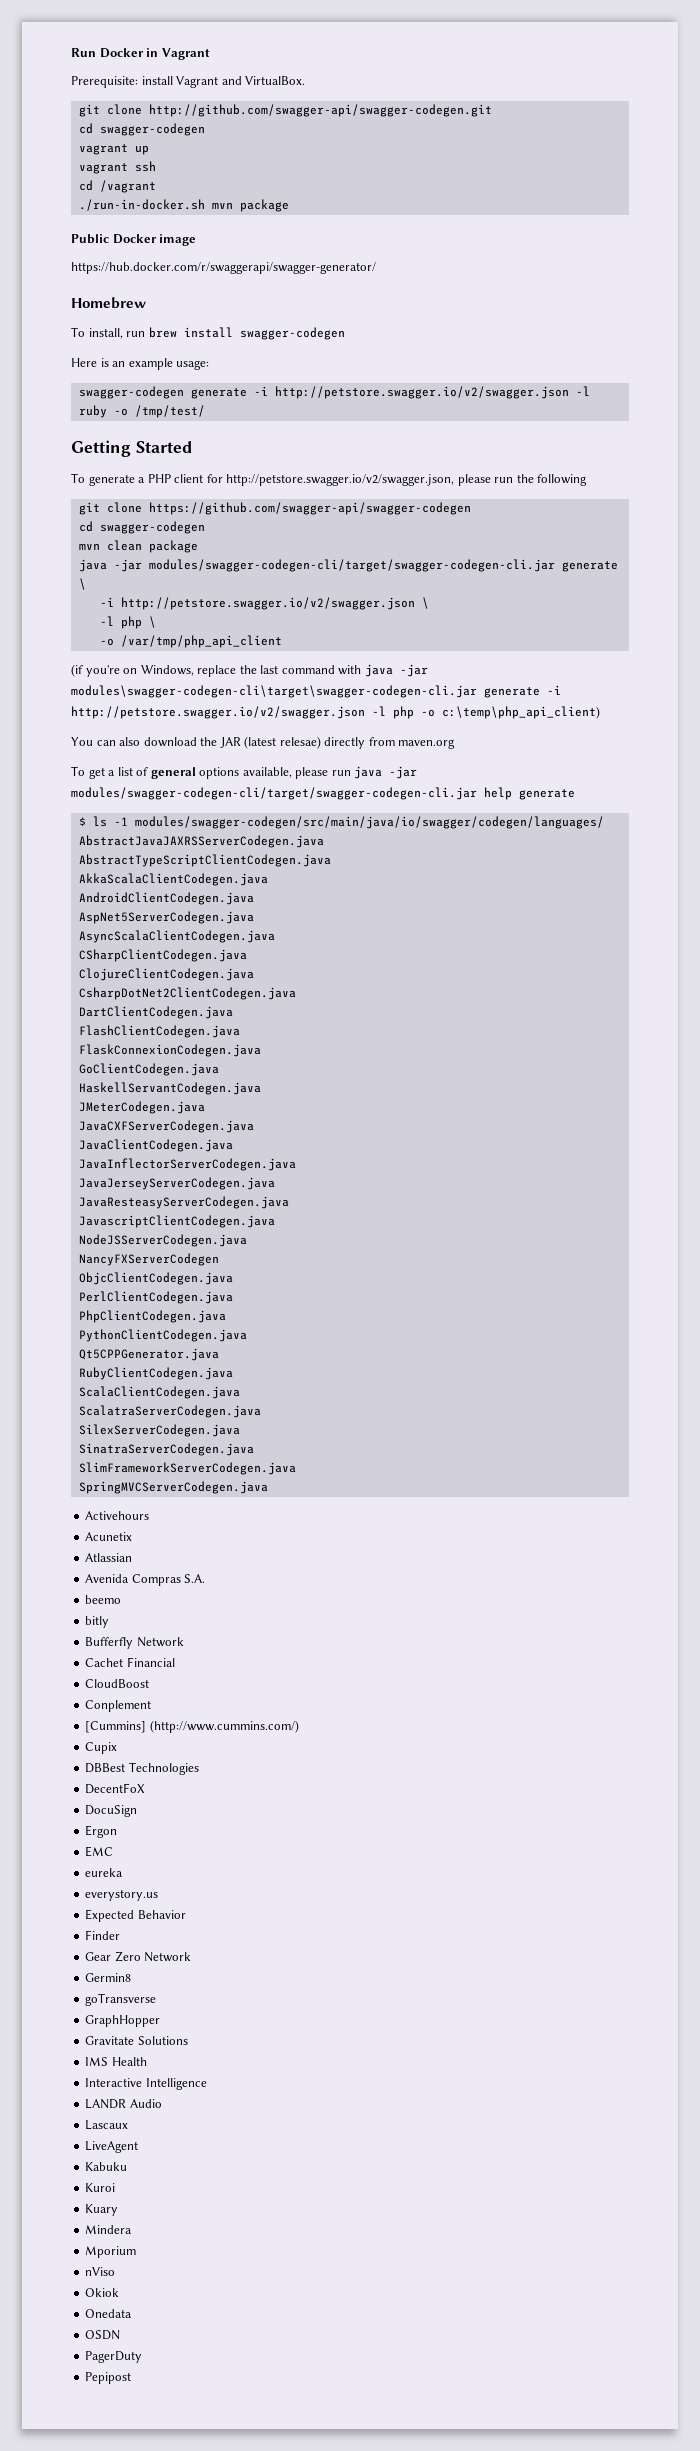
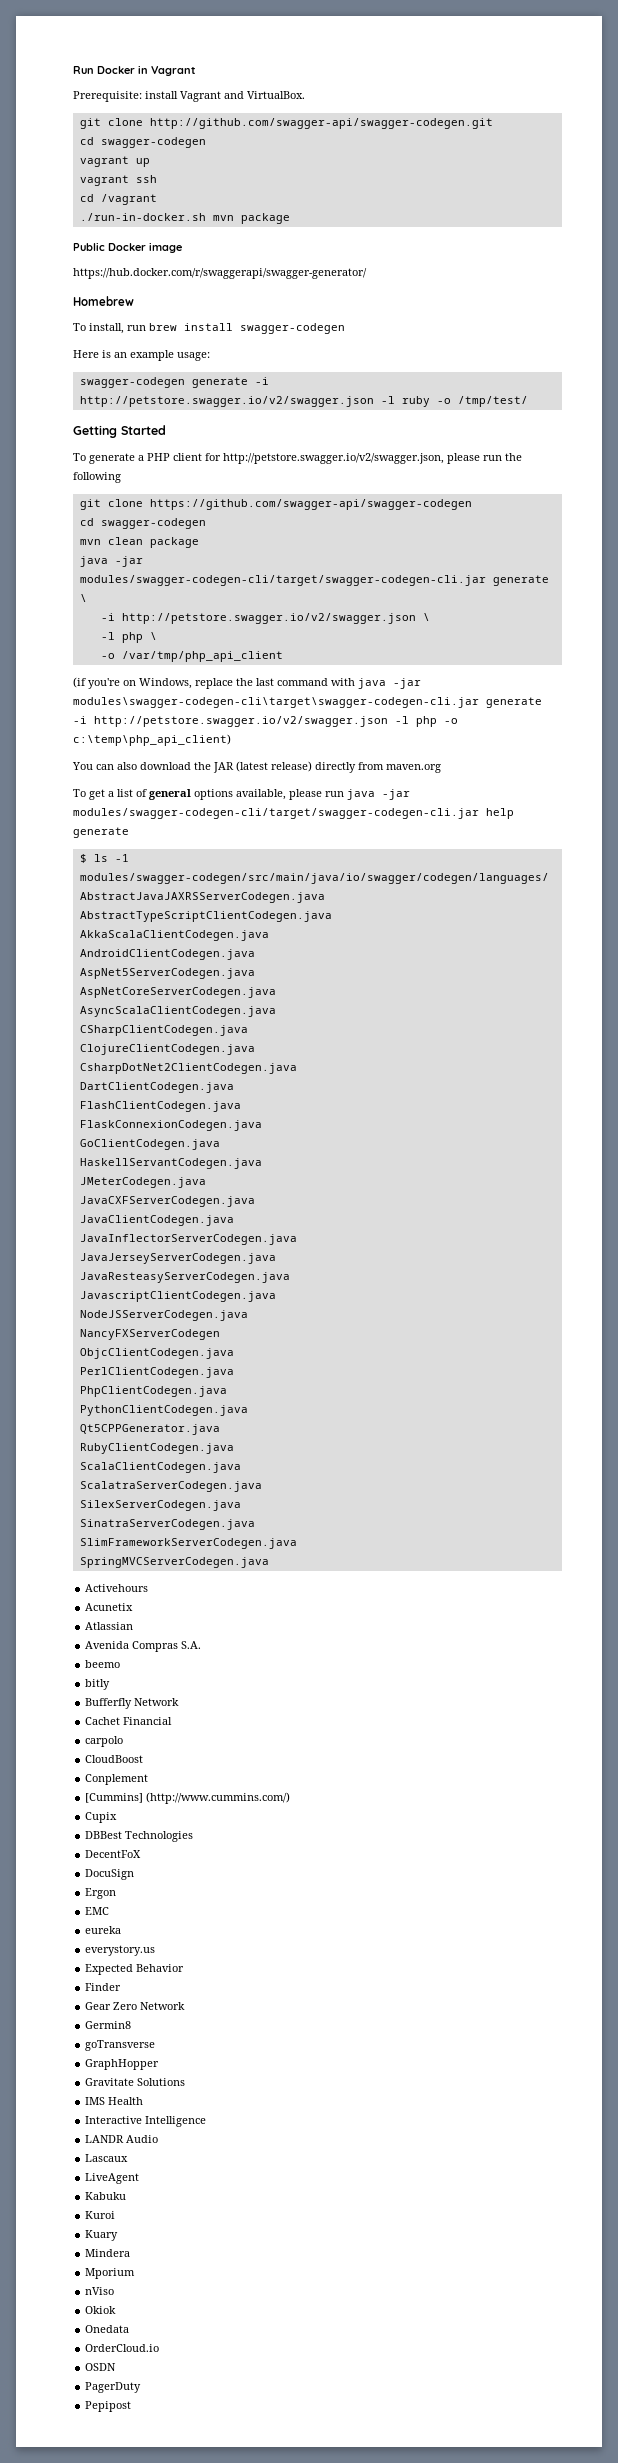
- You can also download the JAR (latest relesae) directly from maven.org
+ You can also download the JAR (latest release) directly from maven.org
+ AspNetCoreServerCodegen.java
+ carpolo
+ OrderCloud.io

